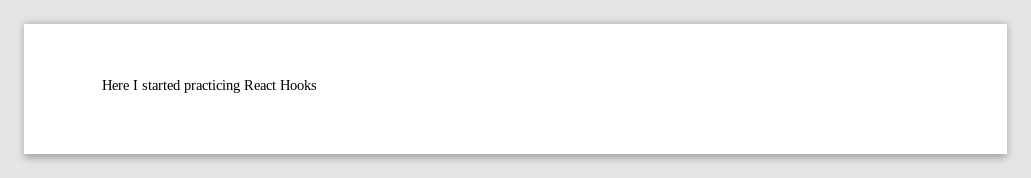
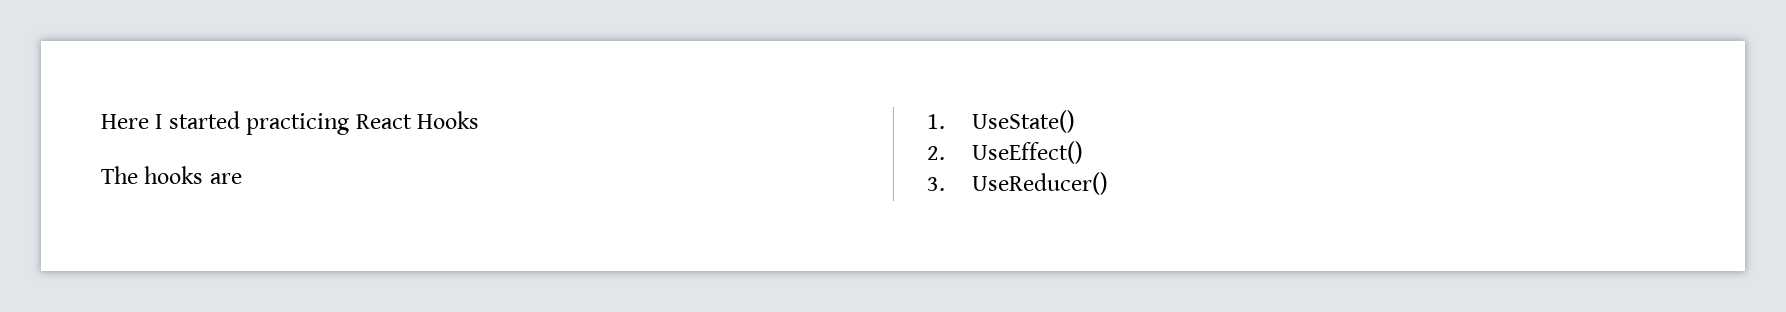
+ The hooks are
+ 1. UseState()
+ 2. UseEffect()
+ 3. UseReducer()

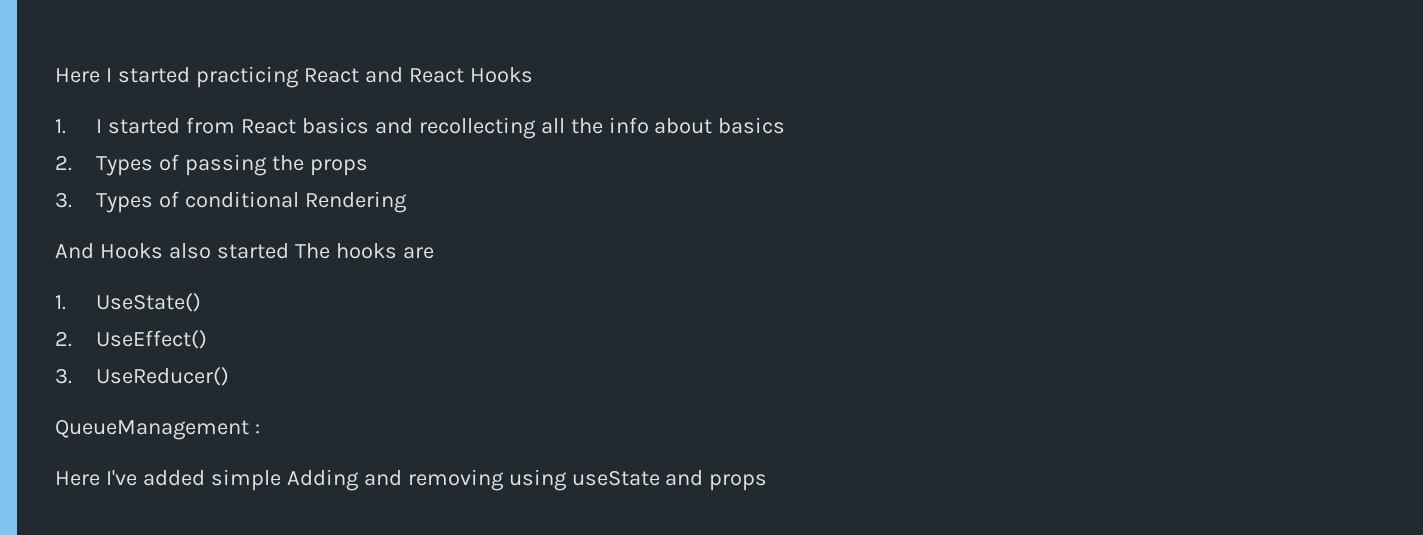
- Here I started practicing React Hooks
+ Here I started practicing React and React Hooks
- The hooks are
+ 1. I started from React basics and recollecting all the info about basics
+ 2. Types of passing the props
+ 3. Types of conditional Rendering
+ And Hooks also started The hooks are
+ QueueManagement :
+ Here I've added simple Adding and removing using useState and props

